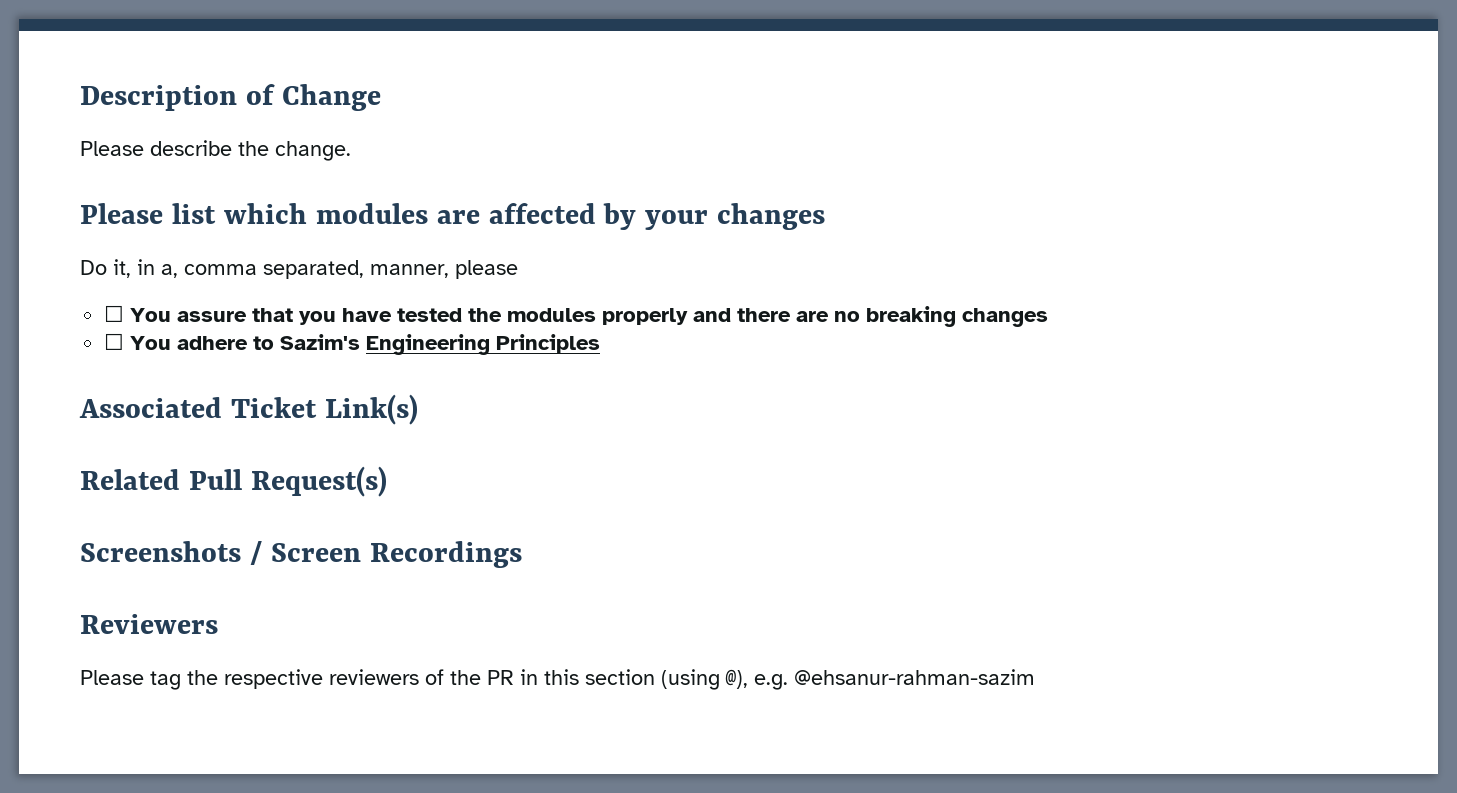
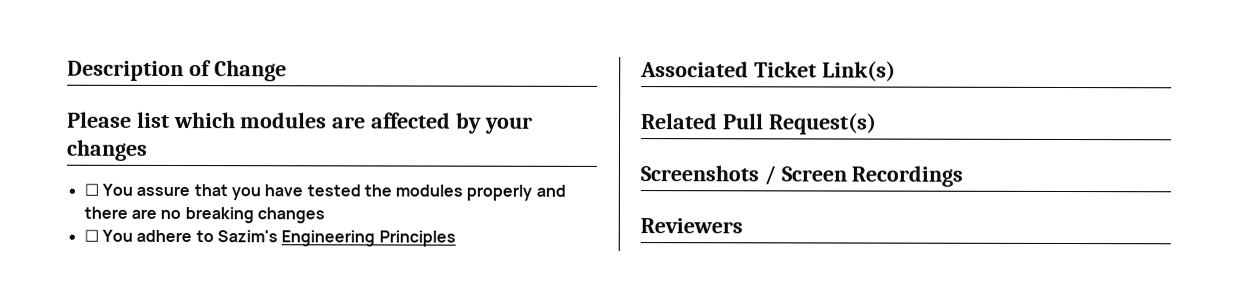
- Please describe the change.
- Do it, in a, comma separated, manner, please
- Please tag the respective reviewers of the PR in this section (using @), e.g. @ehsanur-rahman-sazim

